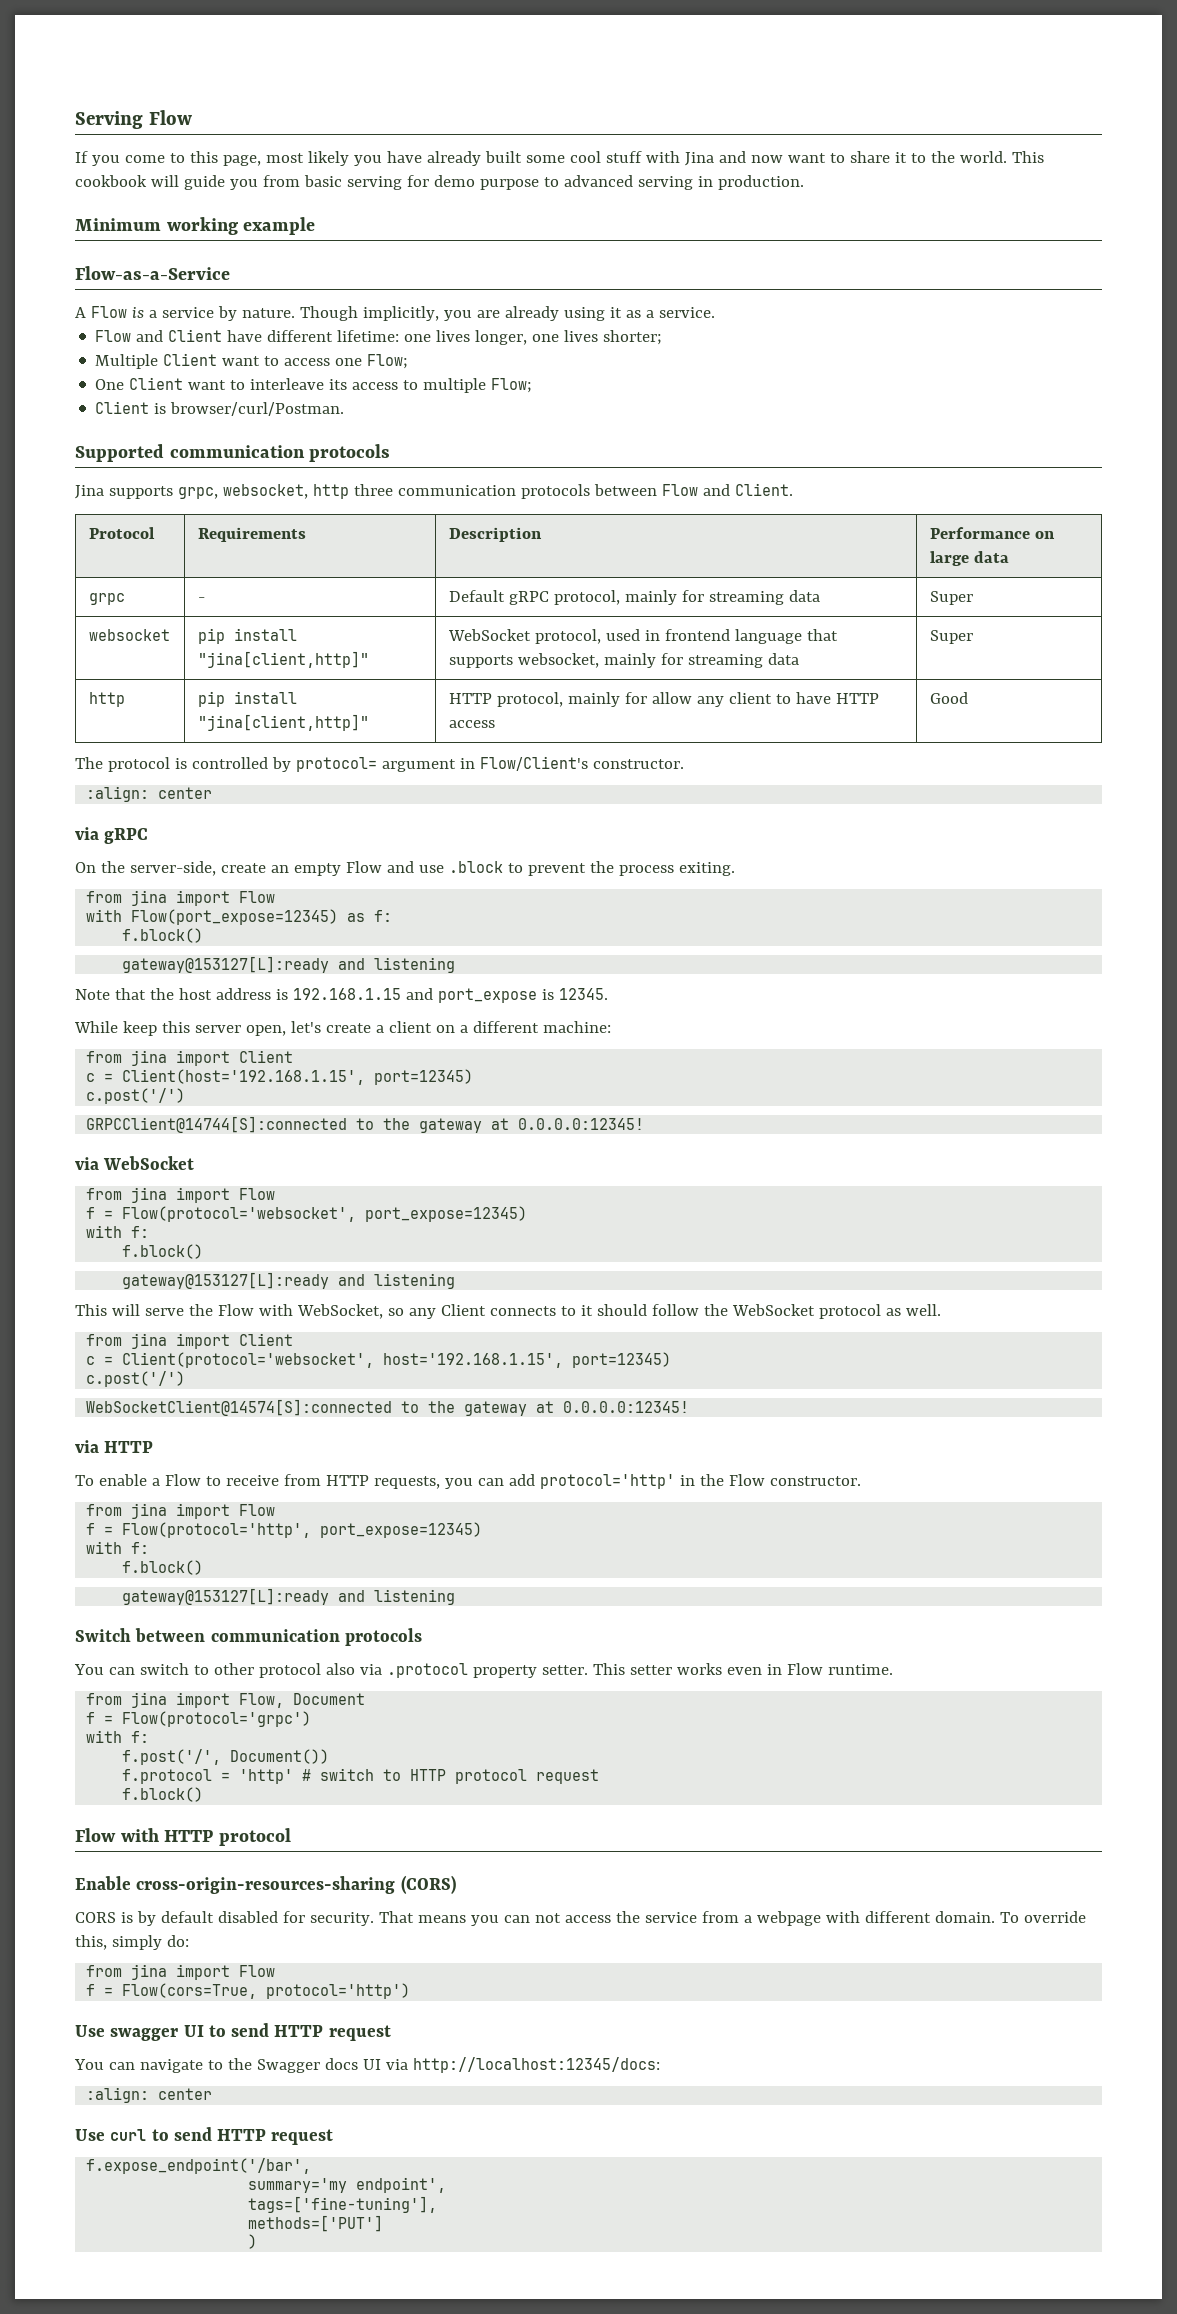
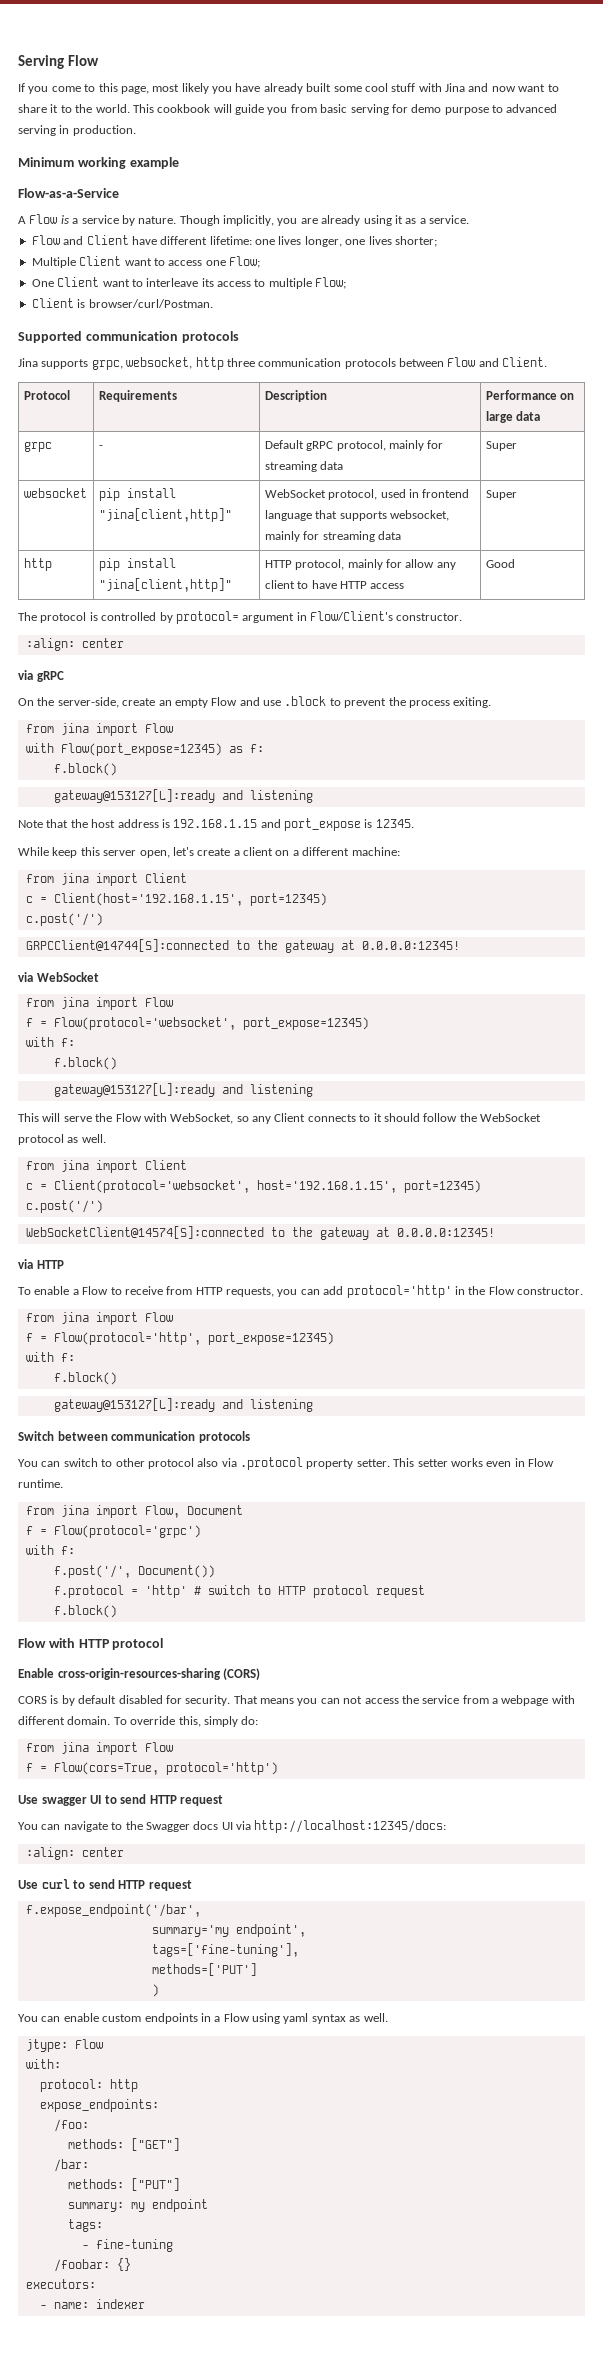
+ You can enable custom endpoints in a Flow using yaml syntax as well.
+ jtype: Flow
+ with:
+ protocol: http
+ expose_endpoints:
+ /foo:
+ methods: ["GET"]
+ /bar:
+ methods: ["PUT"]
+ summary: my endpoint
+ tags:
+ - fine-tuning
+ /foobar: {}
+ executors:
+ - name: indexer

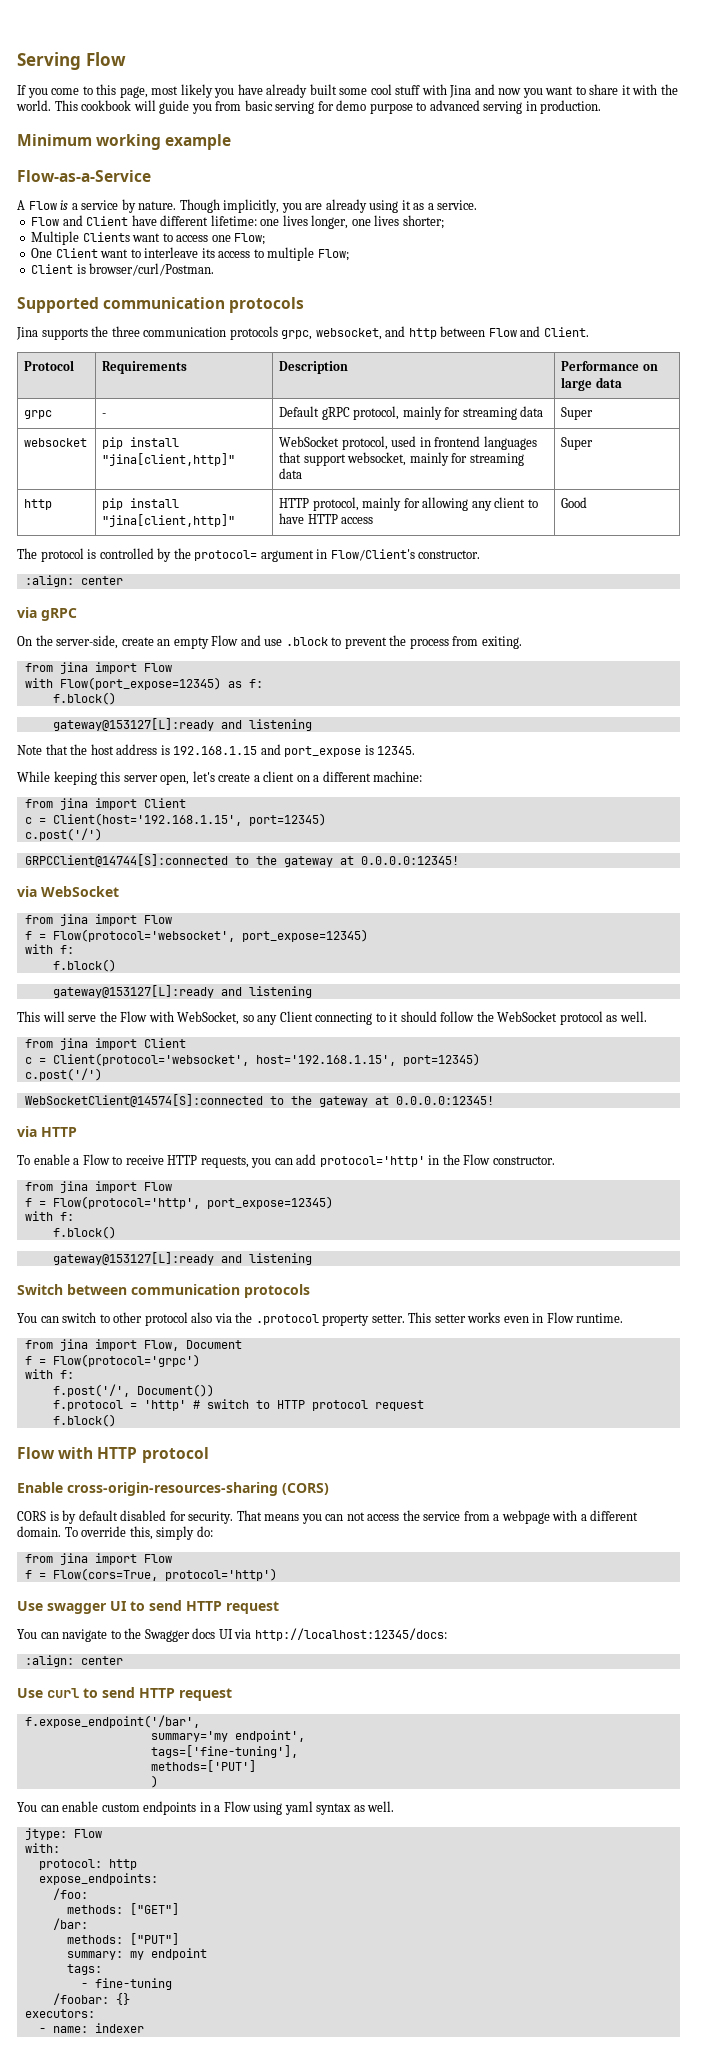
- If you come to this page, most likely you have already built some cool stuff with Jina and now want to share it to the world.
+ If you come to this page, most likely you have already built some cool stuff with Jina and now you want to share it with the world.
- Multiple Client want to access one Flow;
+ Multiple Clients want to access one Flow;
- Jina supports grpc, websocket, http three communication protocols between Flow and Client.
+ Jina supports the three communication protocols grpc, websocket, and http between Flow and Client.
- websocket | pip install "jina[client,http]" | WebSocket protocol, used in frontend language that supports websocket, mainly for streaming data | Super
+ websocket | pip install "jina[client,http]" | WebSocket protocol, used in frontend languages that support websocket, mainly for streaming data | Super
- http | pip install "jina[client,http]" | HTTP protocol, mainly for allow any client to have HTTP access | Good
+ http | pip install "jina[client,http]" | HTTP protocol, mainly for allowing any client to have HTTP access | Good
- The protocol is controlled by protocol= argument in Flow/Client's constructor.
+ The protocol is controlled by the protocol= argument in Flow/Client's constructor.
- On the server-side, create an empty Flow and use .block to prevent the process exiting.
+ On the server-side, create an empty Flow and use .block to prevent the process from exiting.
- While keep this server open, let's create a client on a different machine:
+ While keeping this server open, let's create a client on a different machine:
- This will serve the Flow with WebSocket, so any Client connects to it should follow the WebSocket protocol as well.
+ This will serve the Flow with WebSocket, so any Client connecting to it should follow the WebSocket protocol as well.
- To enable a Flow to receive from HTTP requests, you can add protocol='http' in the Flow constructor.
+ To enable a Flow to receive HTTP requests, you can add protocol='http' in the Flow constructor.
- You can switch to other protocol also via .protocol property setter.
+ You can switch to other protocol also via the .protocol property setter.
- That means you can not access the service from a webpage with different domain.
+ That means you can not access the service from a webpage with a different domain.

